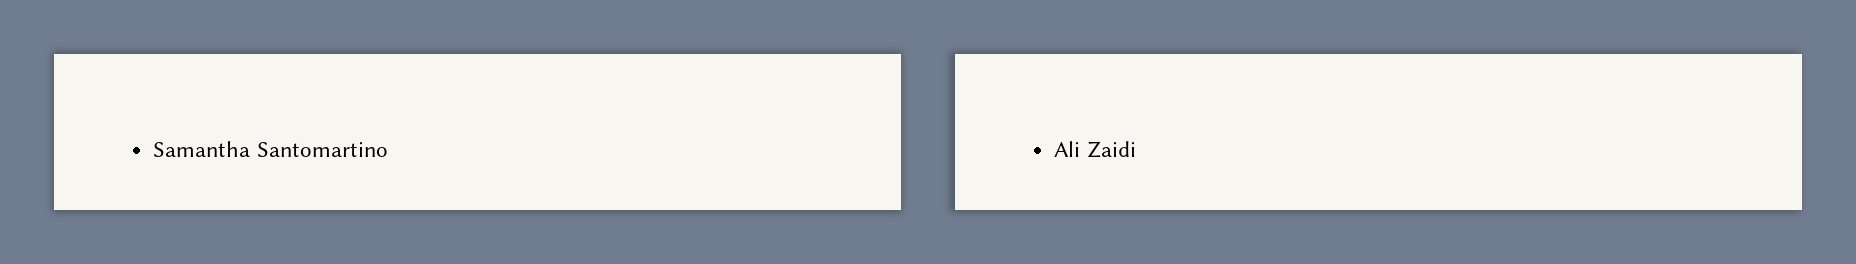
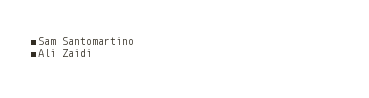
- Samantha Santomartino
+ Sam Santomartino

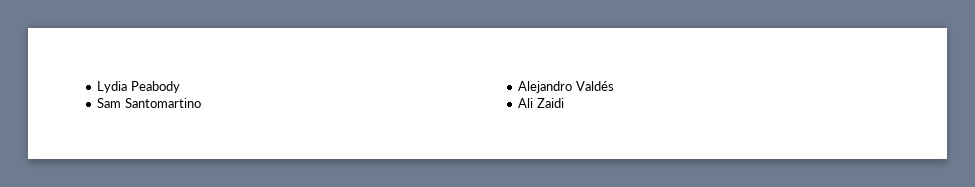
+ Lydia Peabody
+ Alejandro Valdés

